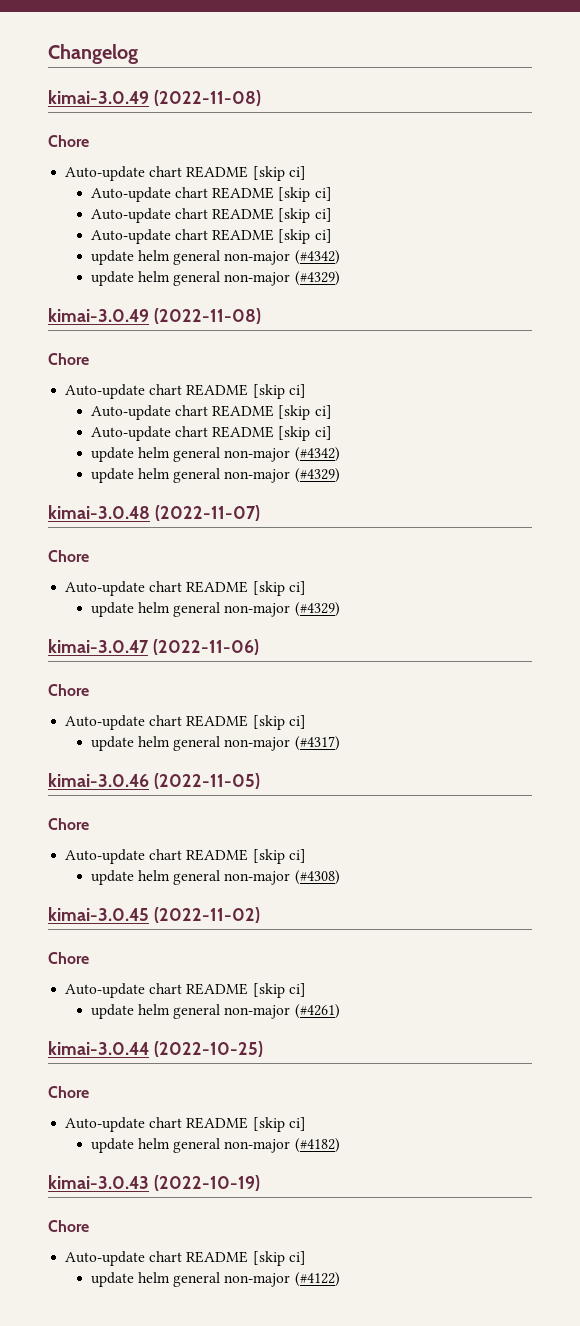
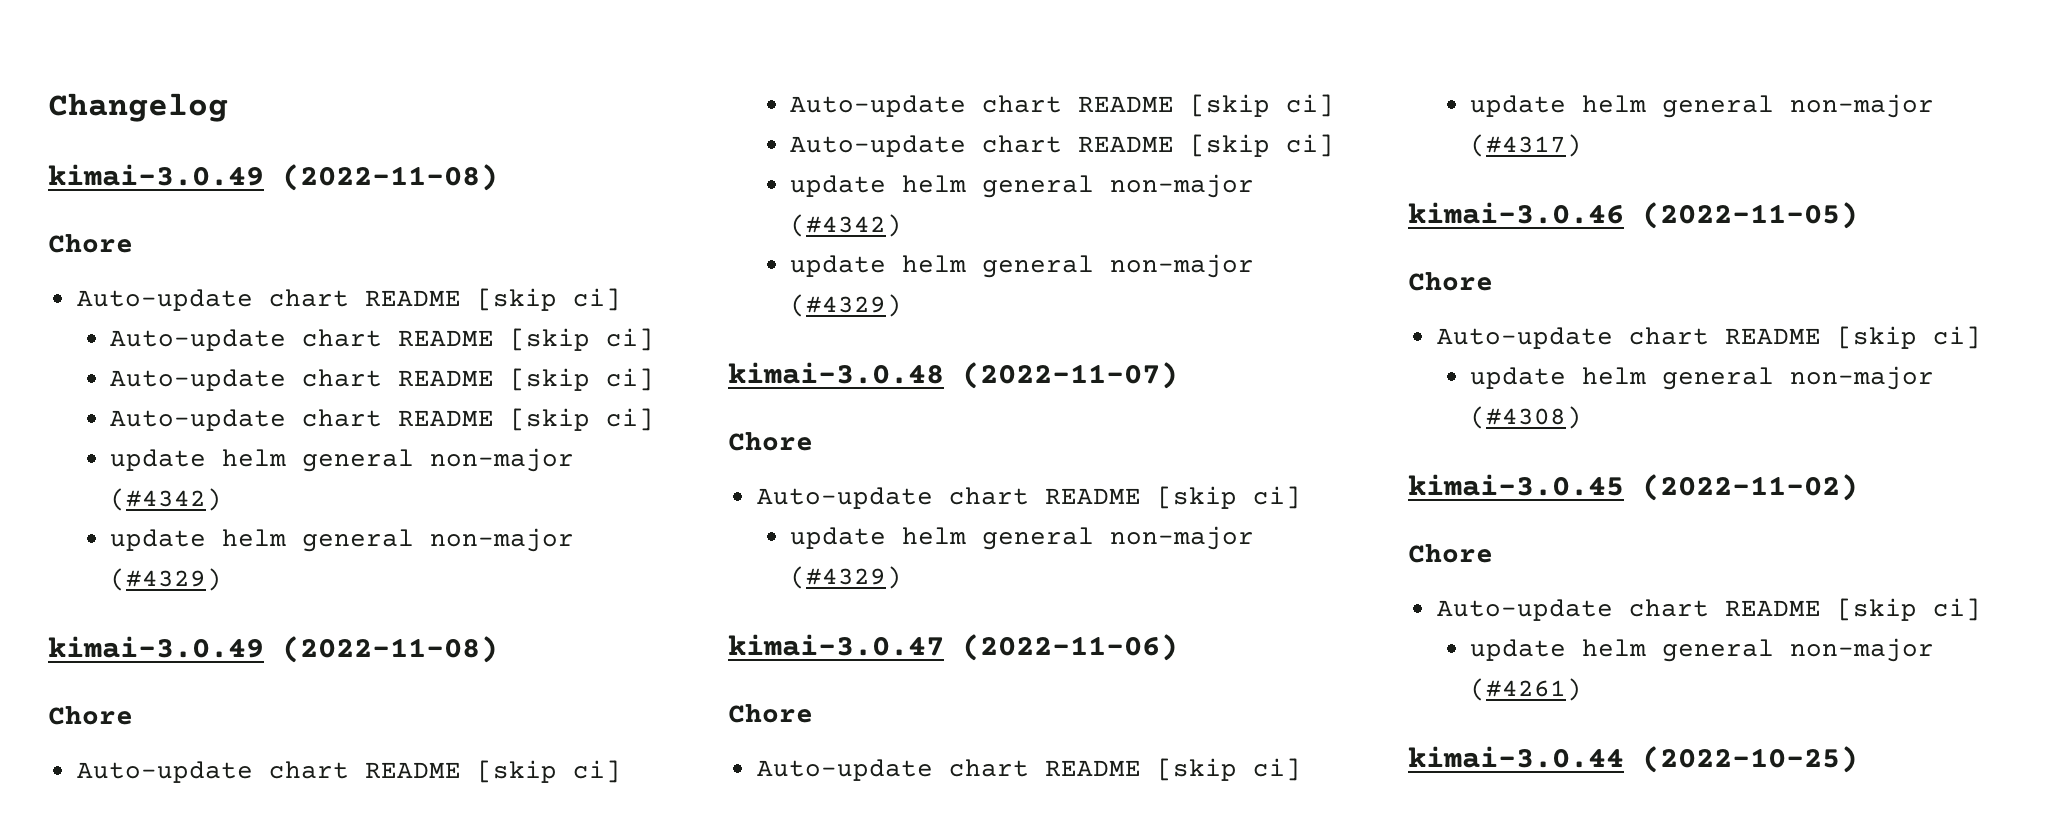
  kimai-3.0.44 (2022-10-25)
- Chore
- Auto-update chart README [skip ci]
- update helm general non-major (#4182)
- kimai-3.0.43 (2022-10-19)
- Chore
- Auto-update chart README [skip ci]
- update helm general non-major (#4122)

